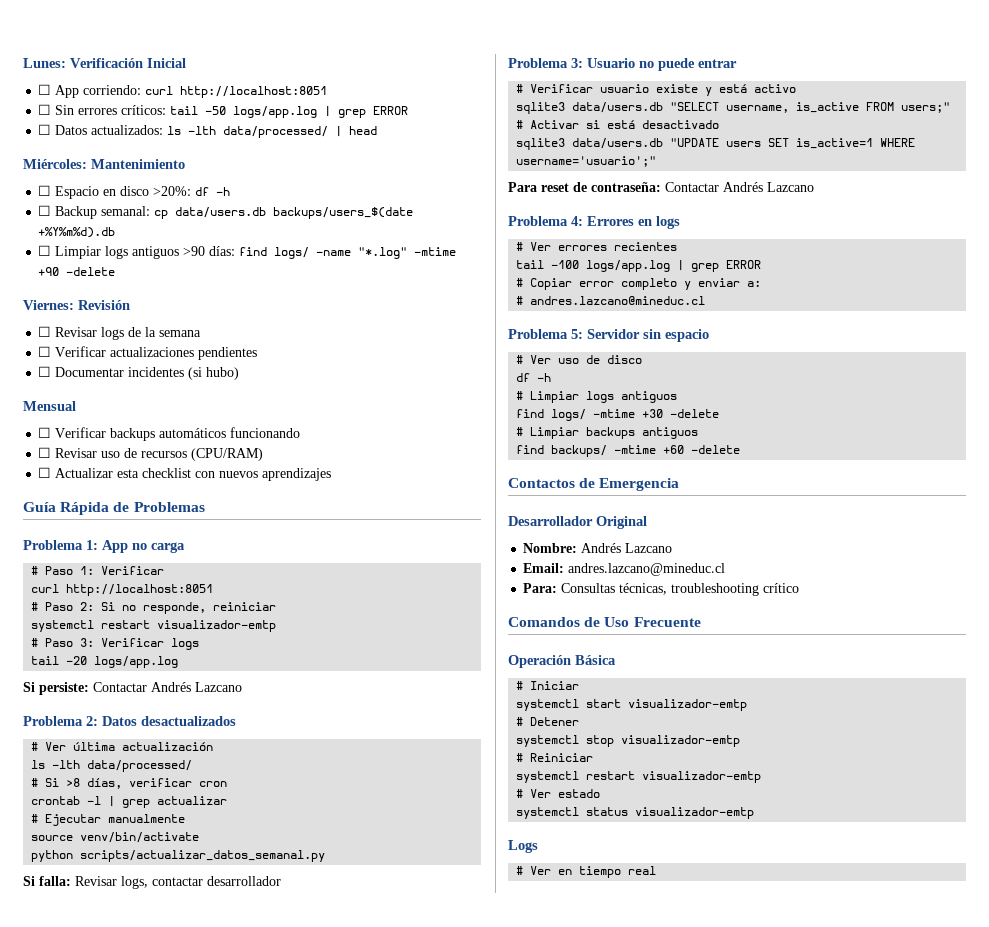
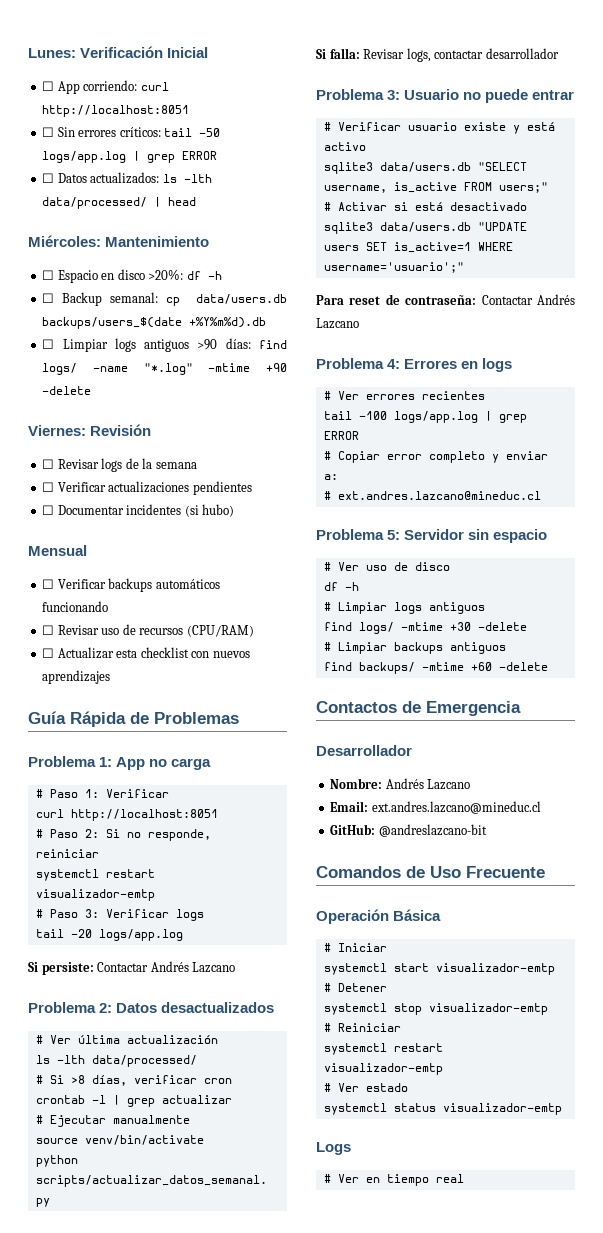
- # andres.lazcano@mineduc.cl
+ # ext.andres.lazcano@mineduc.cl
- Desarrollador Original
+ Desarrollador
- Email: andres.lazcano@mineduc.cl
- Para: Consultas técnicas, troubleshooting crítico
+ Email: ext.andres.lazcano@mineduc.cl
+ GitHub: @andreslazcano-bit

